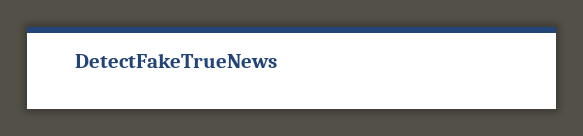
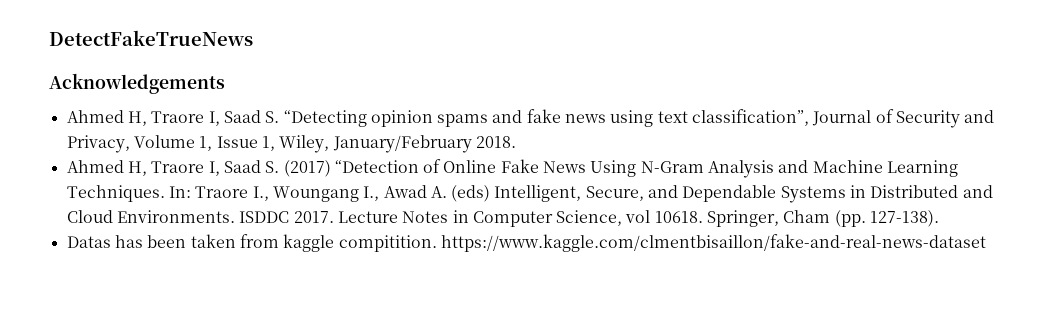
+ Acknowledgements
+ Ahmed H, Traore I, Saad S. “Detecting opinion spams and fake news using text classification”, Journal of Security and Privacy, Volume 1, Issue 1, Wiley, January/February 2018.
+ Ahmed H, Traore I, Saad S. (2017) “Detection of Online Fake News Using N-Gram Analysis and Machine Learning Techniques. In: Traore I., Woungang I., Awad A. (eds) Intelligent, Secure, and Dependable Systems in Distributed and Cloud Environments. ISDDC 2017. Lecture Notes in Computer Science, vol 10618. Springer, Cham (pp. 127-138).
+ Datas has been taken from kaggle compitition. https://www.kaggle.com/clmentbisaillon/fake-and-real-news-dataset

